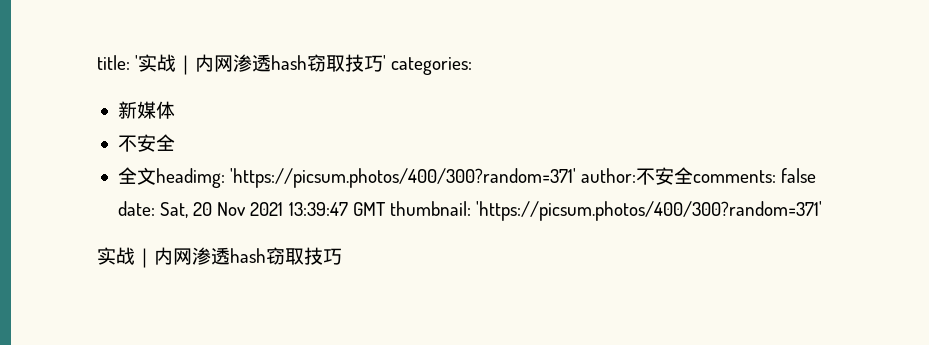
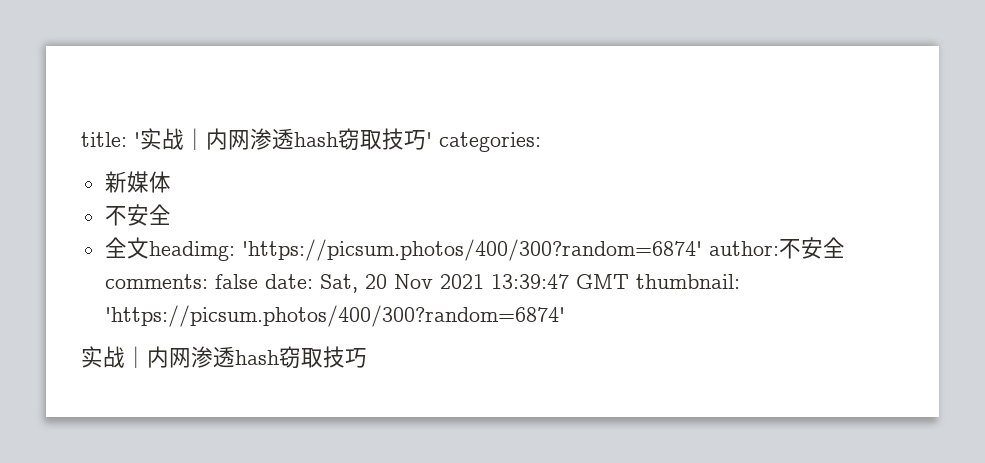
- 全文headimg: 'https://picsum.photos/400/300?random=371' author:不安全comments: false date: Sat, 20 Nov 2021 13:39:47 GMT thumbnail: 'https://picsum.photos/400/300?random=371'
+ 全文headimg: 'https://picsum.photos/400/300?random=6874' author:不安全comments: false date: Sat, 20 Nov 2021 13:39:47 GMT thumbnail: 'https://picsum.photos/400/300?random=6874'

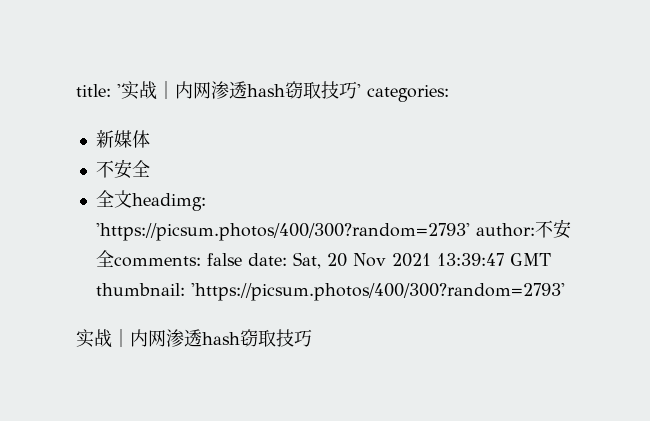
- 全文headimg: 'https://picsum.photos/400/300?random=6874' author:不安全comments: false date: Sat, 20 Nov 2021 13:39:47 GMT thumbnail: 'https://picsum.photos/400/300?random=6874'
+ 全文headimg: 'https://picsum.photos/400/300?random=2793' author:不安全comments: false date: Sat, 20 Nov 2021 13:39:47 GMT thumbnail: 'https://picsum.photos/400/300?random=2793'

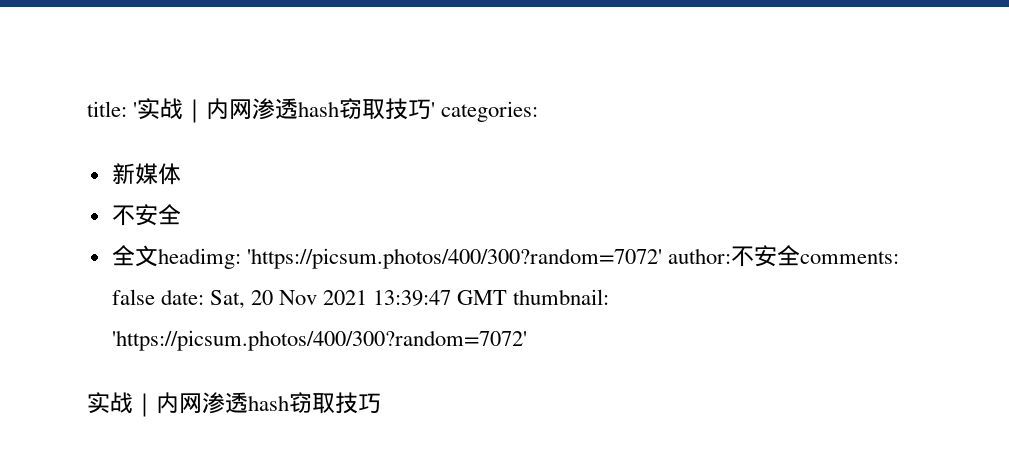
- 全文headimg: 'https://picsum.photos/400/300?random=2793' author:不安全comments: false date: Sat, 20 Nov 2021 13:39:47 GMT thumbnail: 'https://picsum.photos/400/300?random=2793'
+ 全文headimg: 'https://picsum.photos/400/300?random=7072' author:不安全comments: false date: Sat, 20 Nov 2021 13:39:47 GMT thumbnail: 'https://picsum.photos/400/300?random=7072'

